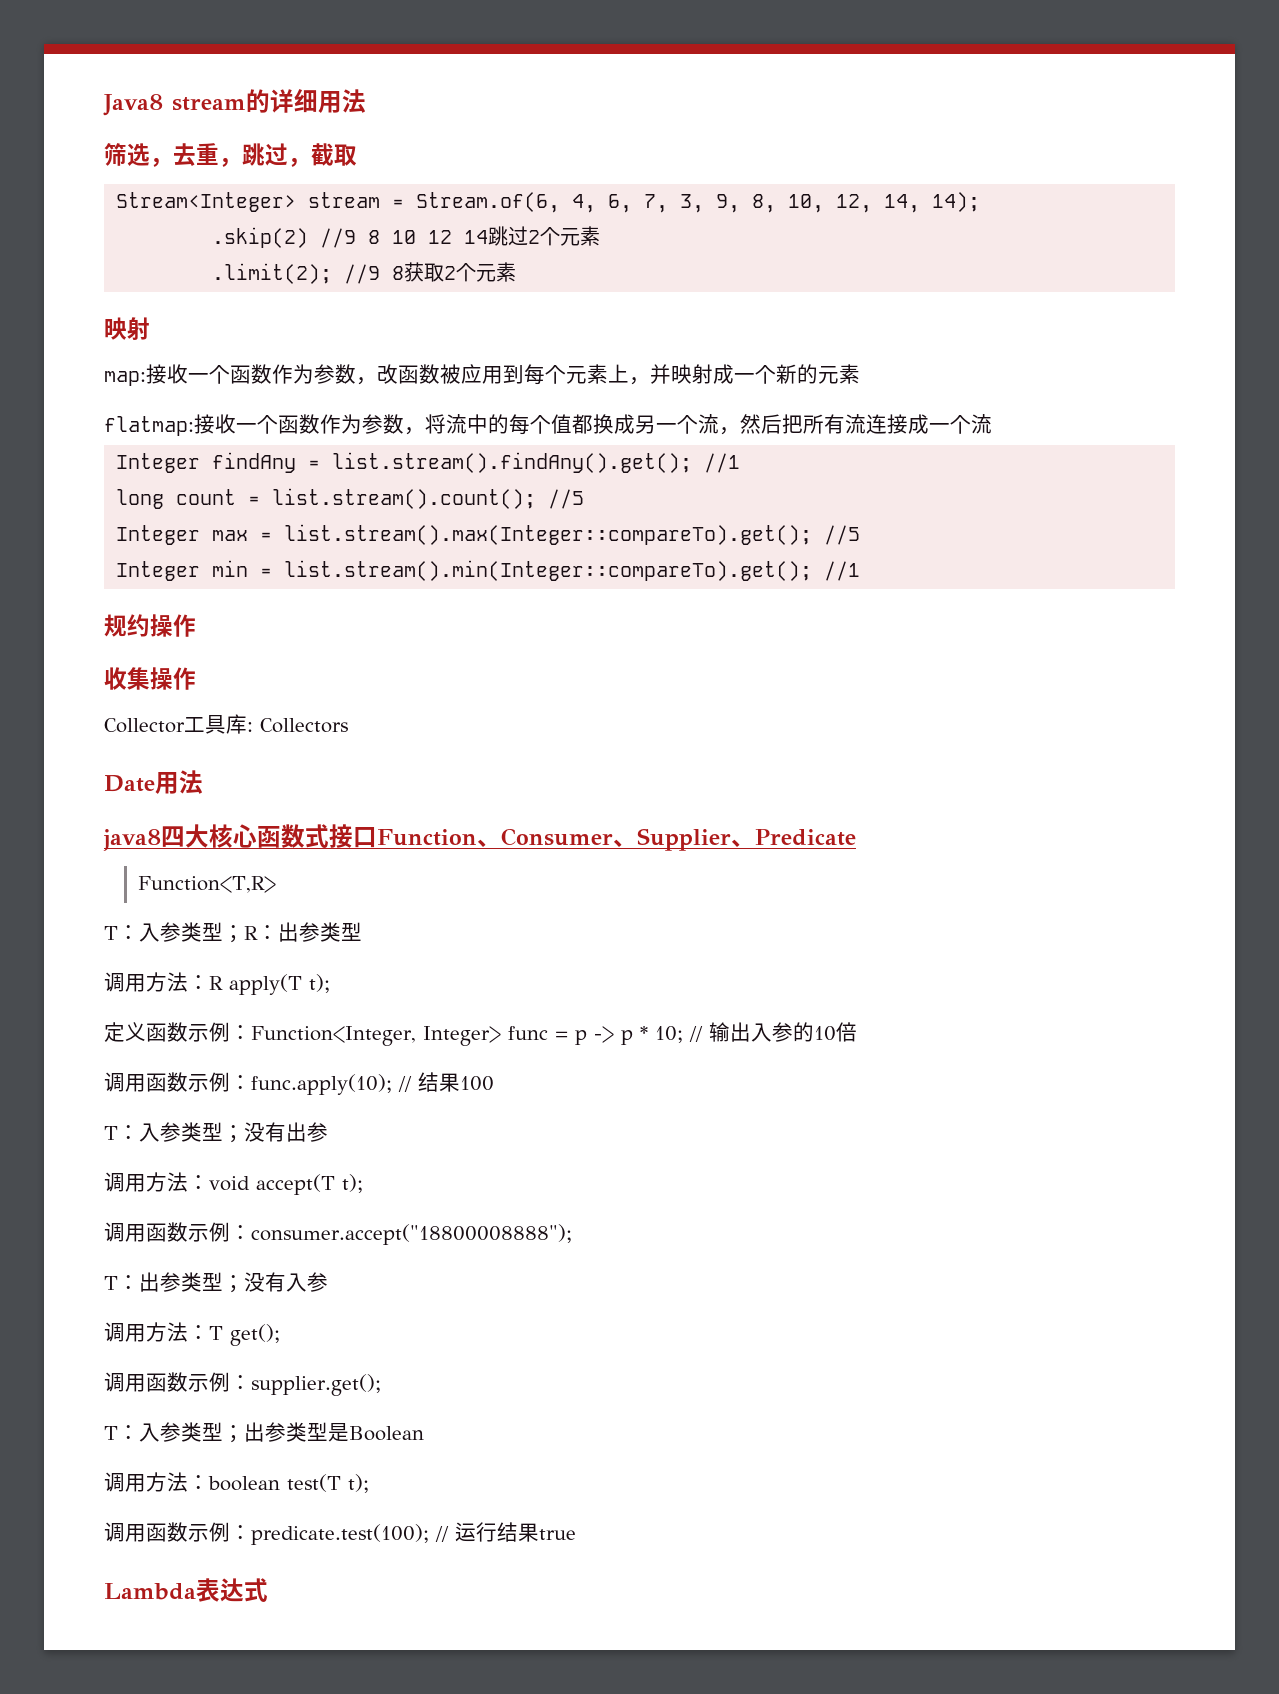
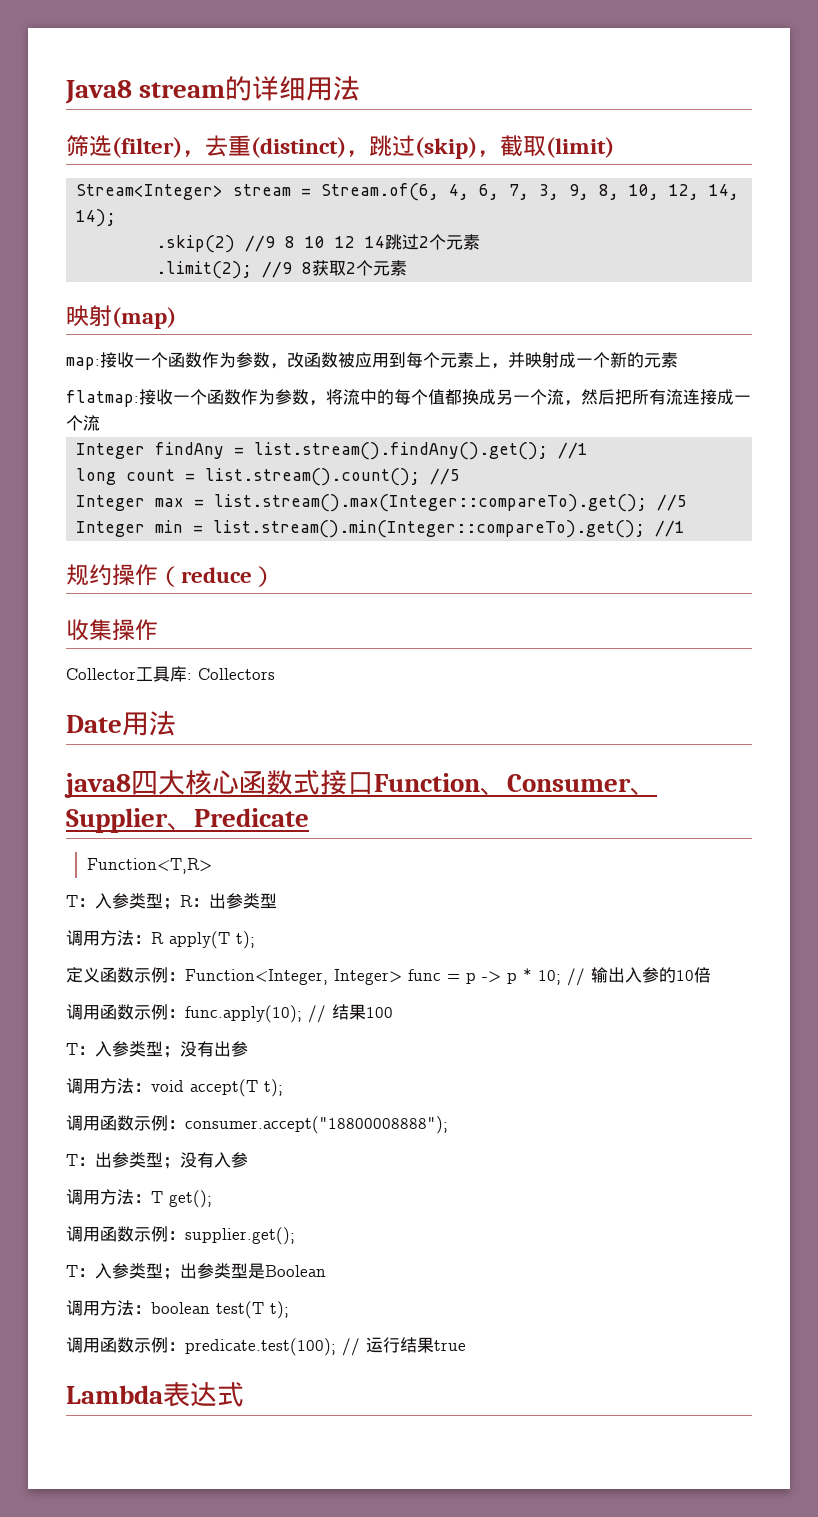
- 筛选，去重，跳过，截取
+ 筛选(filter)，去重(distinct)，跳过(skip)，截取(limit)
  .limit(2); //9 8获取2个元素
- 映射
+ 映射(map)
- 规约操作
+ 规约操作（reduce）

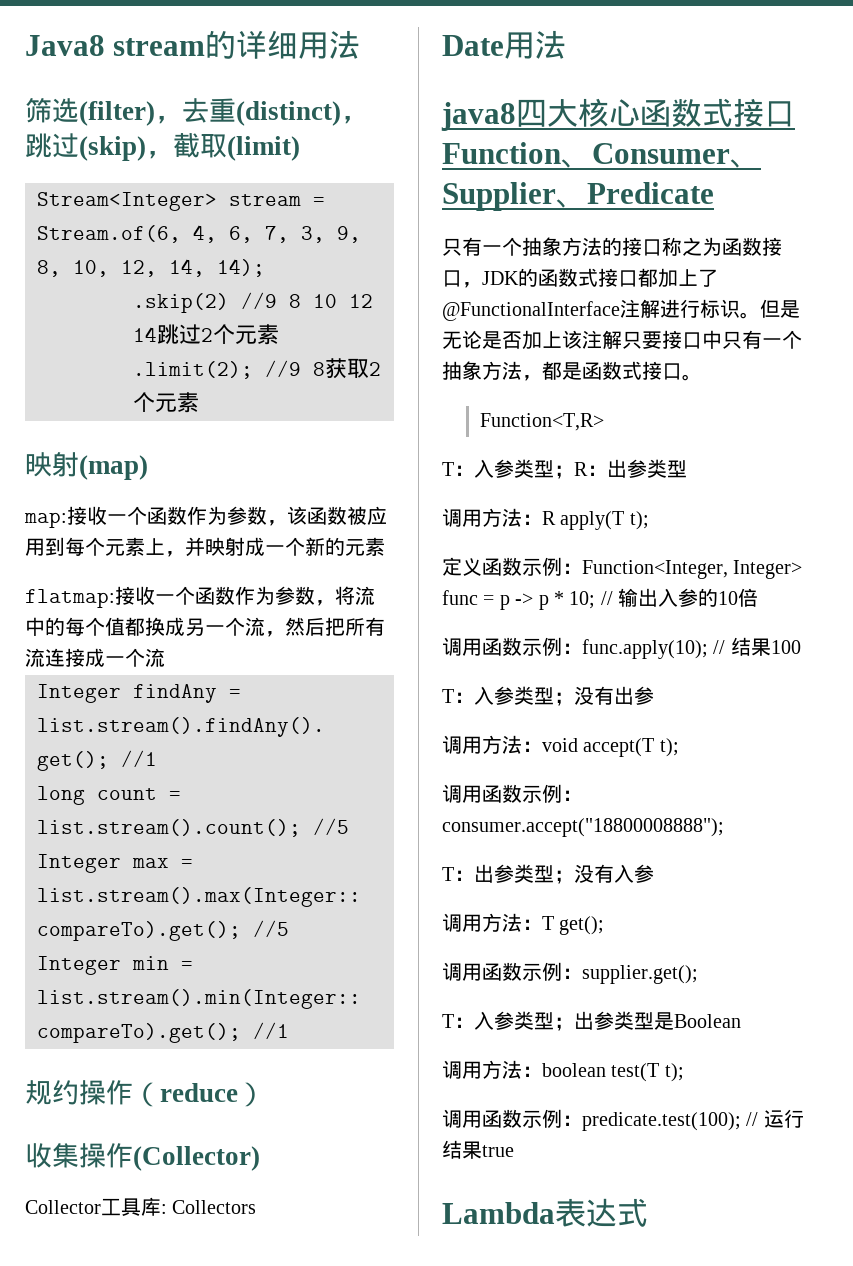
- map:接收一个函数作为参数，改函数被应用到每个元素上，并映射成一个新的元素
+ map:接收一个函数作为参数，该函数被应用到每个元素上，并映射成一个新的元素
- 收集操作
+ 收集操作(Collector)
+ 只有一个抽象方法的接口称之为函数接口，JDK的函数式接口都加上了@FunctionalInterface注解进行标识。但是无论是否加上该注解只要接口中只有一个抽象方法，都是函数式接口。

